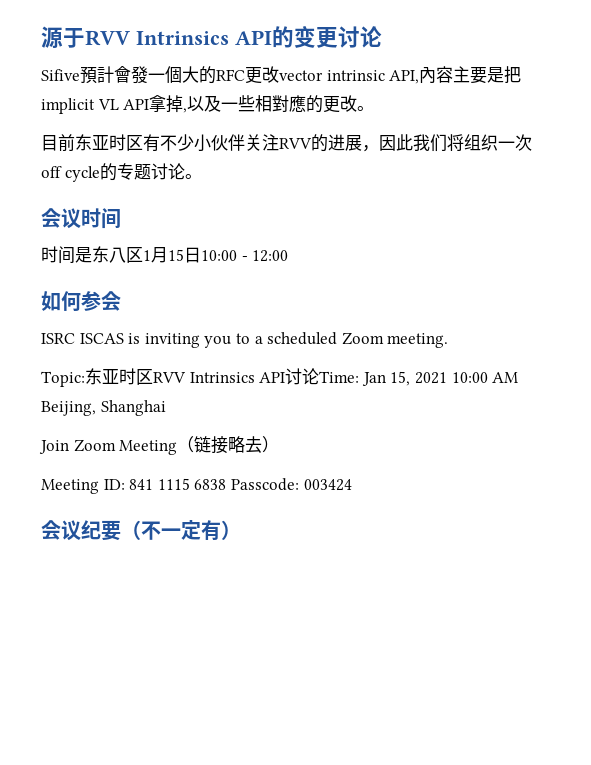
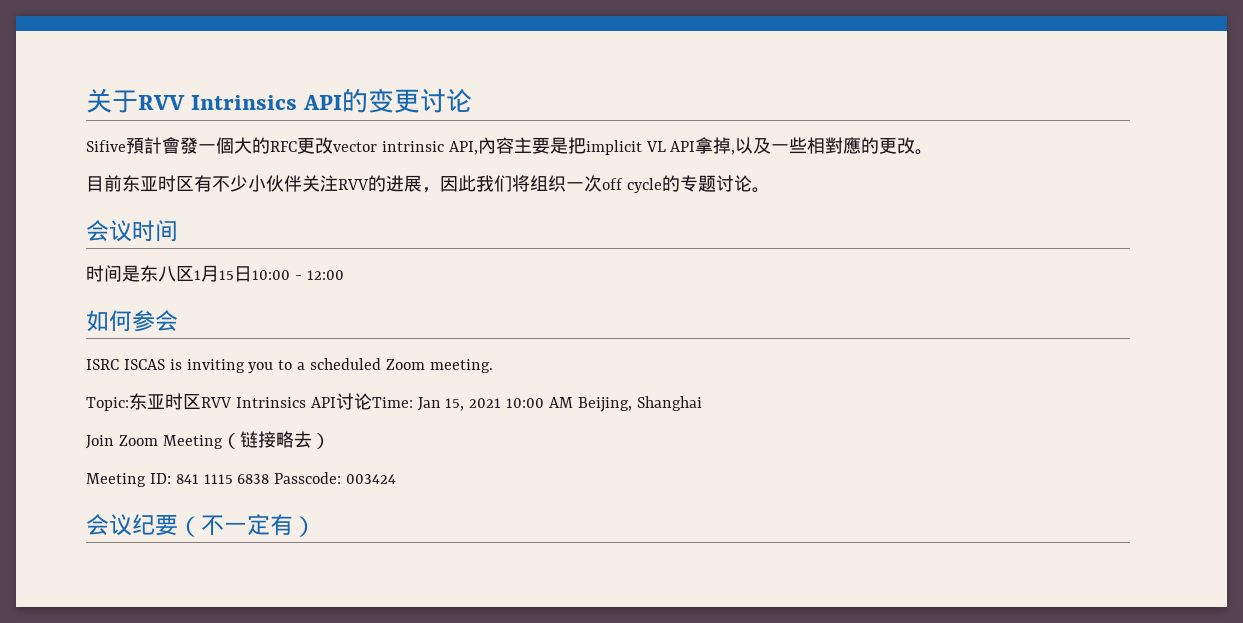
- 源于RVV Intrinsics API的变更讨论
+ 关于RVV Intrinsics API的变更讨论

